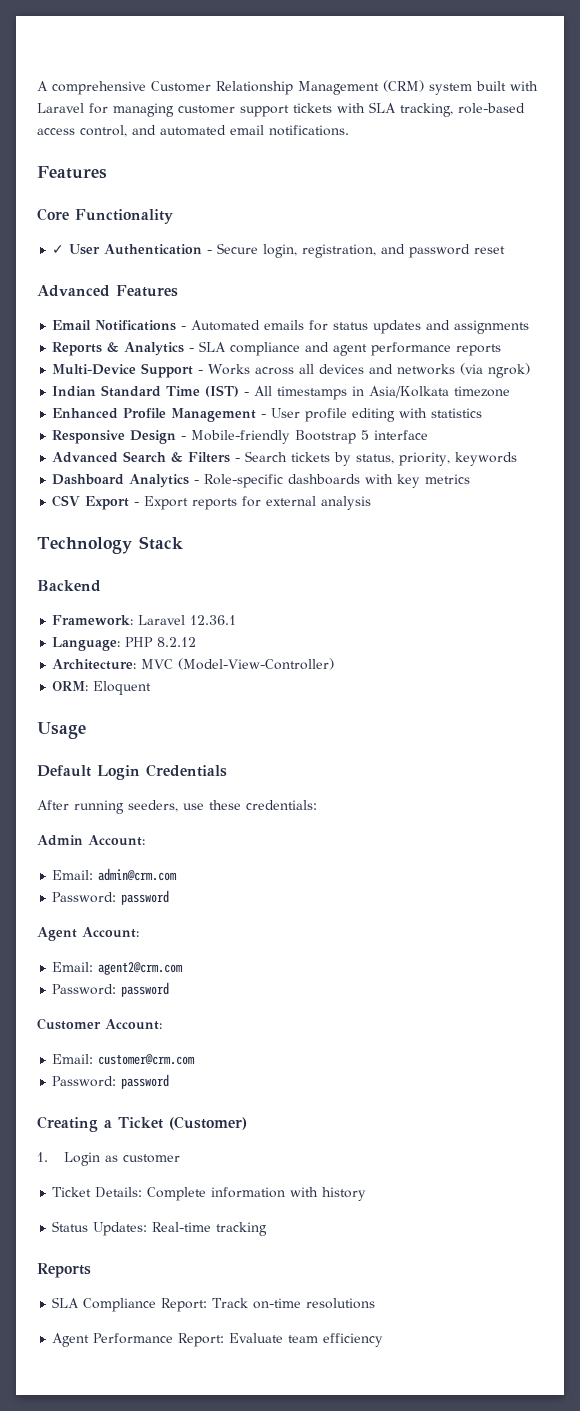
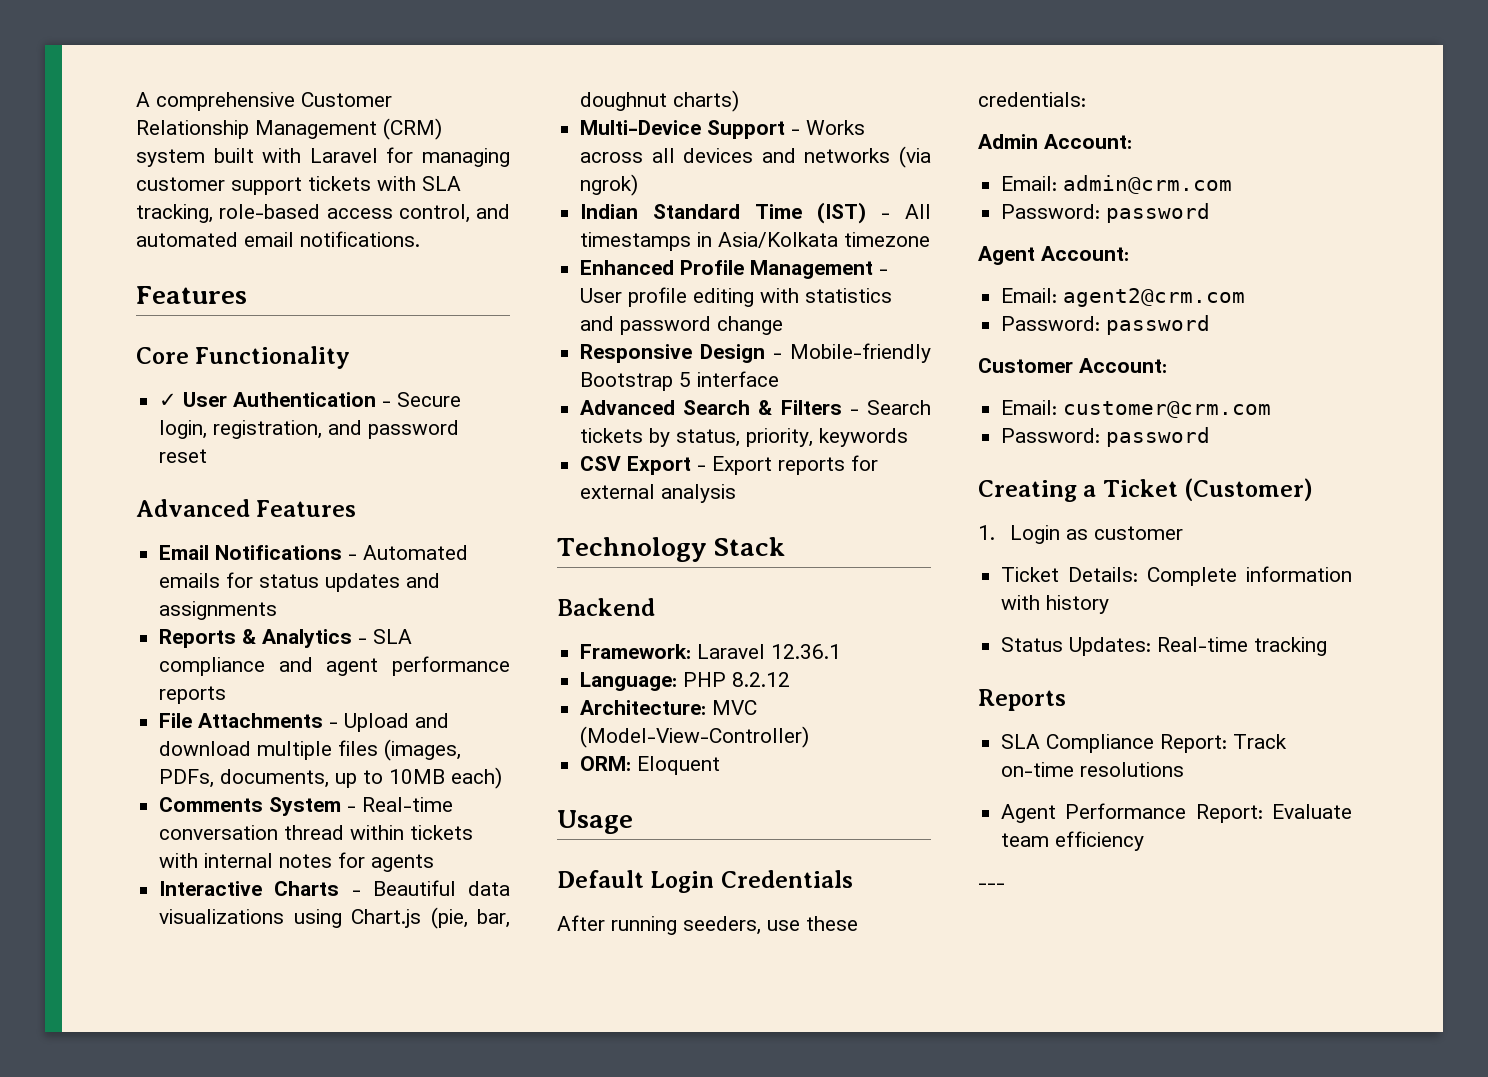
+ File Attachments - Upload and download multiple files (images, PDFs, documents, up to 10MB each)
+ Comments System - Real-time conversation thread within tickets with internal notes for agents
+ Interactive Charts - Beautiful data visualizations using Chart.js (pie, bar, doughnut charts)
- Enhanced Profile Management - User profile editing with statistics
+ Enhanced Profile Management - User profile editing with statistics and password change
- Dashboard Analytics - Role-specific dashboards with key metrics
+ ---

